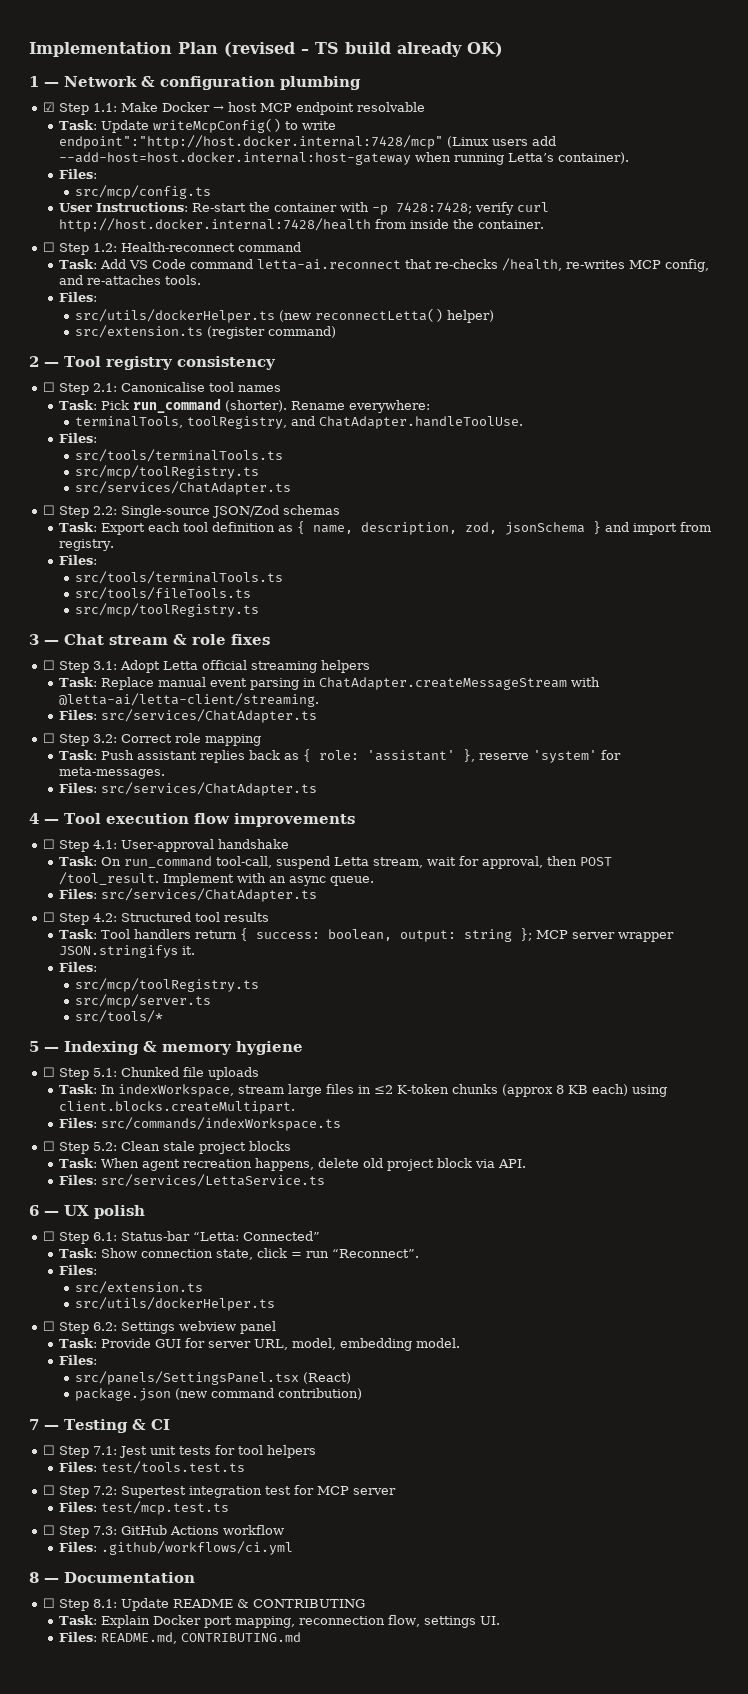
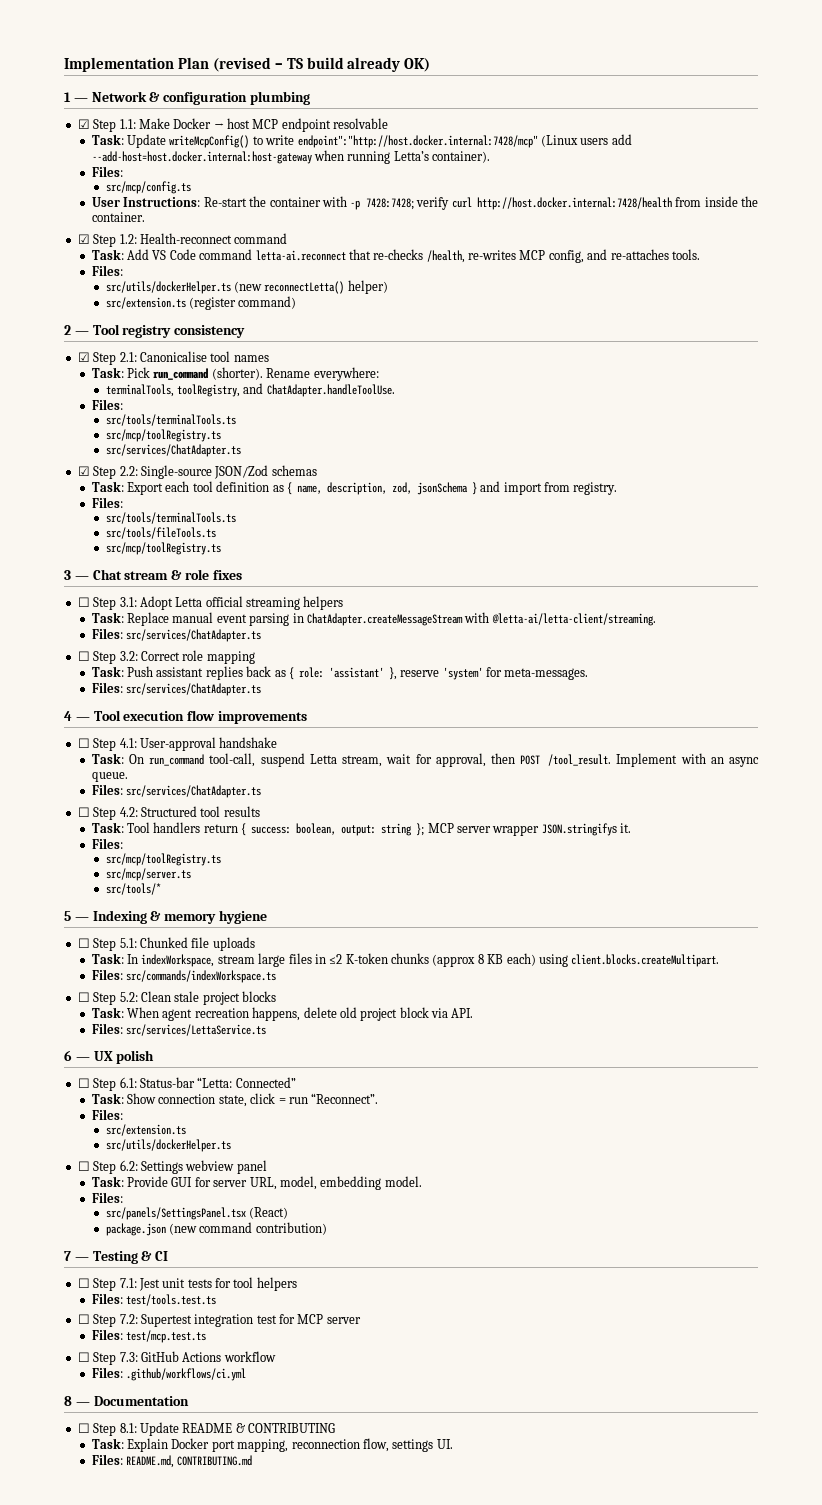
- ☐ Step 1.2: Health-reconnect command
+ ☑ Step 1.2: Health-reconnect command
- ☐ Step 2.1: Canonicalise tool names
+ ☑ Step 2.1: Canonicalise tool names
- ☐ Step 2.2: Single-source JSON/Zod schemas
+ ☑ Step 2.2: Single-source JSON/Zod schemas

